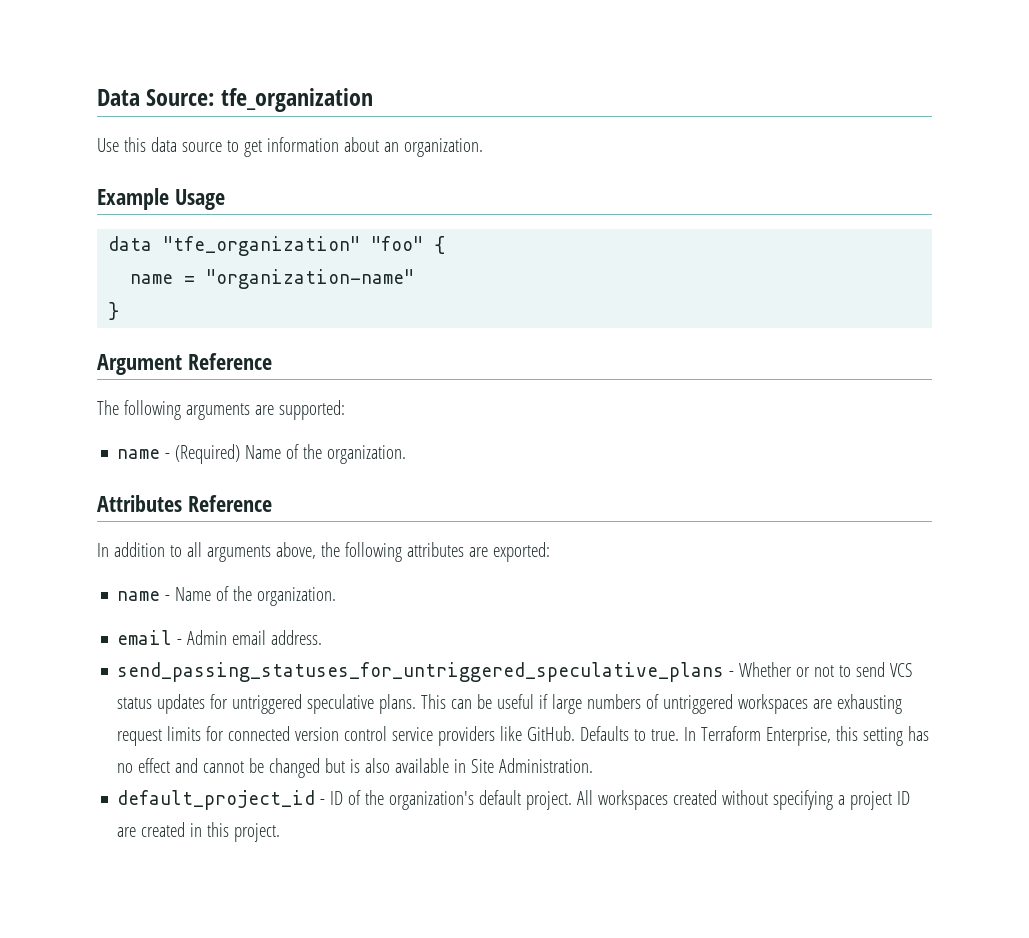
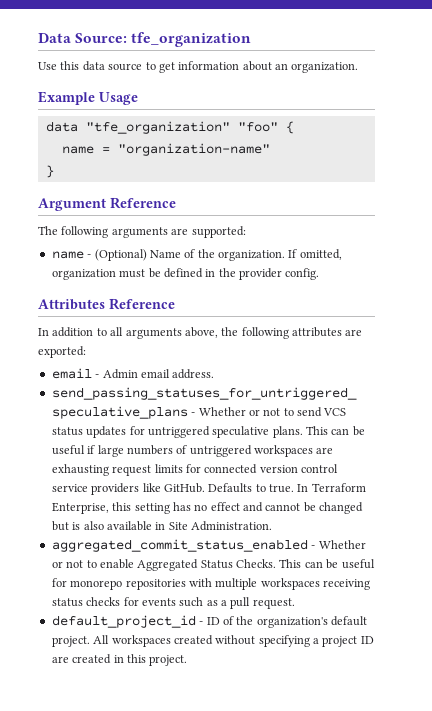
- name - (Required) Name of the organization.
+ name - (Optional) Name of the organization. If omitted, organization must be defined in the provider config.
- name - Name of the organization.
+ aggregated_commit_status_enabled - Whether or not to enable Aggregated Status Checks. This can be useful for monorepo repositories with multiple workspaces receiving status checks for events such as a pull request.

